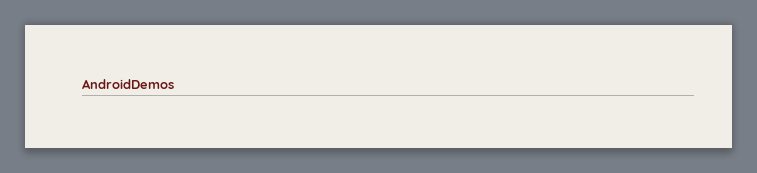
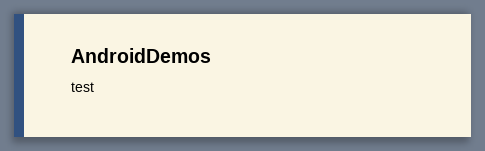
+ test

